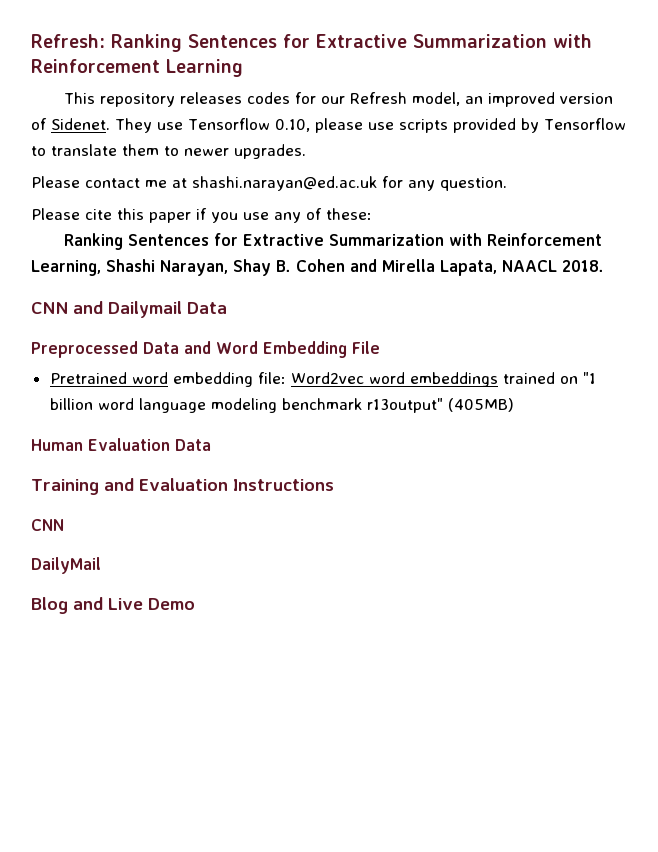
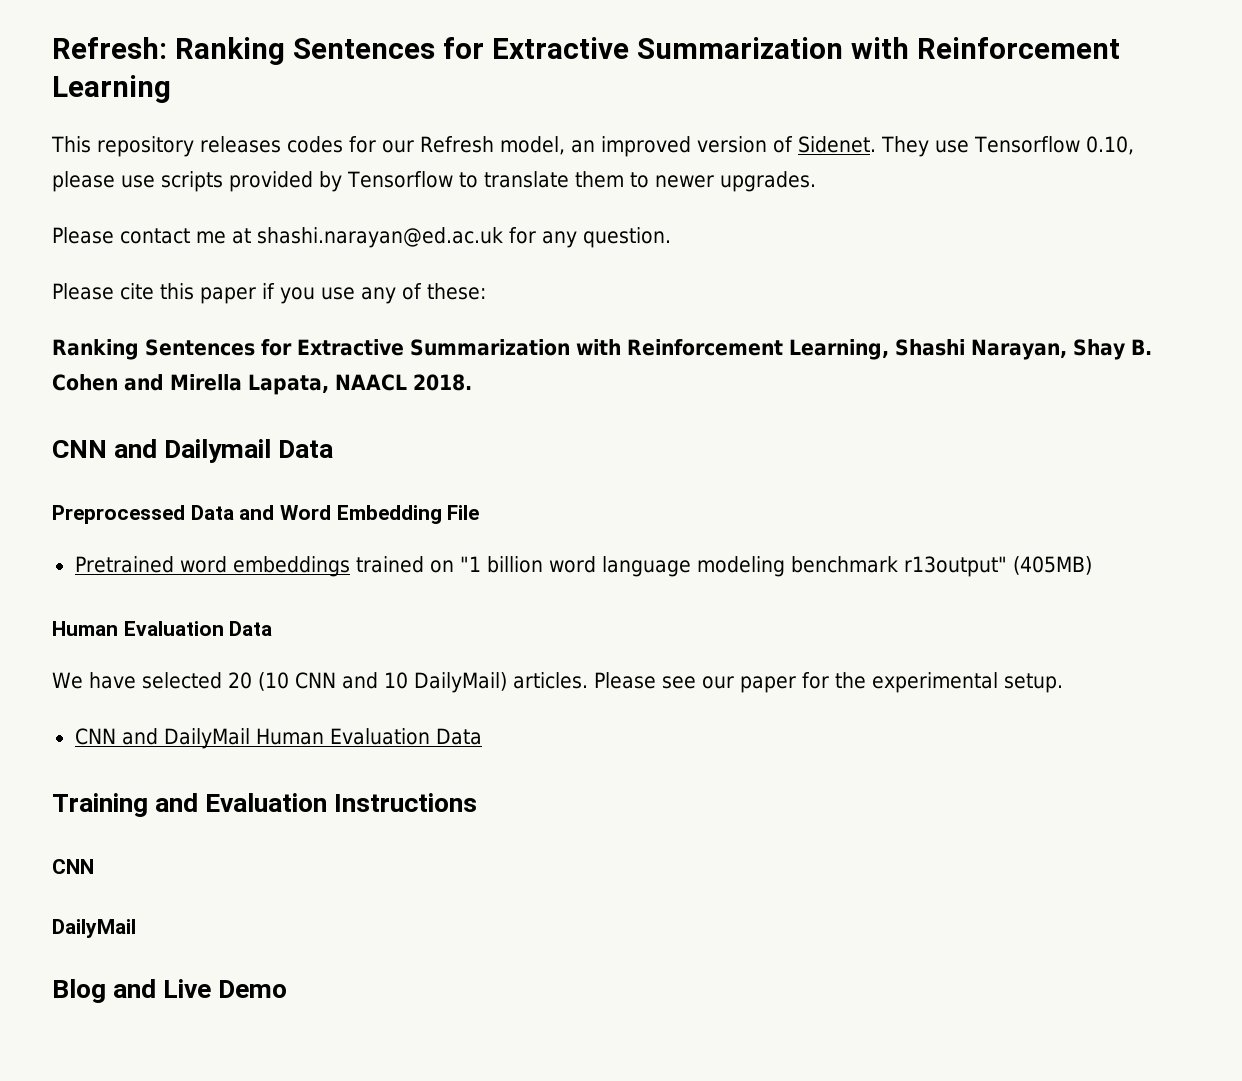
- Pretrained word embedding file: Word2vec word embeddings trained on "1 billion word language modeling benchmark r13output" (405MB)
+ Pretrained word embeddings trained on "1 billion word language modeling benchmark r13output" (405MB)
+ We have selected 20 (10 CNN and 10 DailyMail) articles. Please see our paper for the experimental setup.
+ CNN and DailyMail Human Evaluation Data

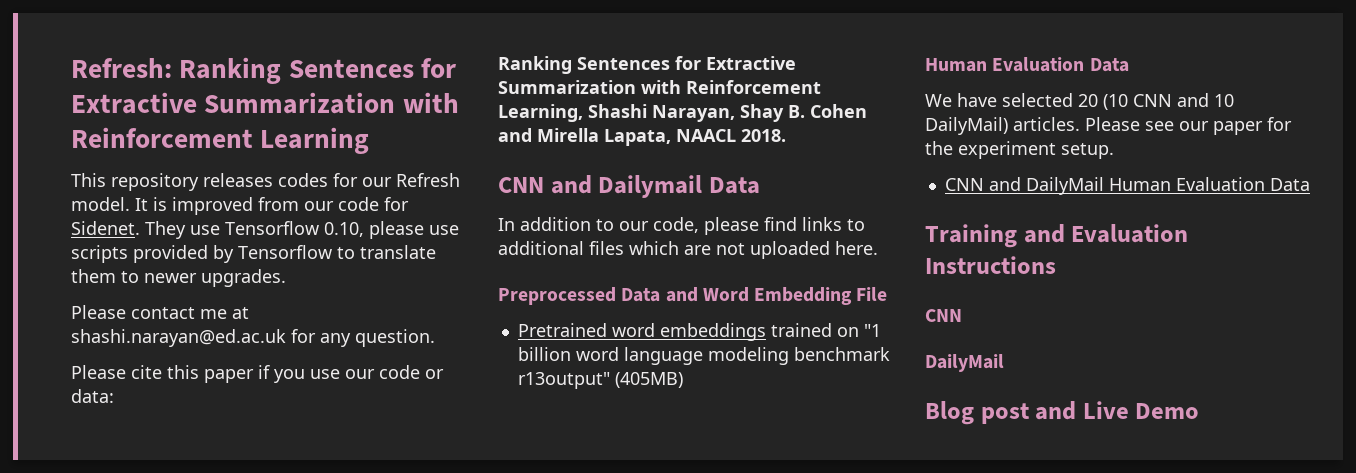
- This repository releases codes for our Refresh model, an improved version of Sidenet.
+ This repository releases codes for our Refresh model. It is improved from our code for Sidenet.
- Please cite this paper if you use any of these:
+ Please cite this paper if you use our code or data:
+ In addition to our code, please find links to additional files which are not uploaded here.
- Please see our paper for the experimental setup.
+ Please see our paper for the experiment setup.
- Blog and Live Demo
+ Blog post and Live Demo

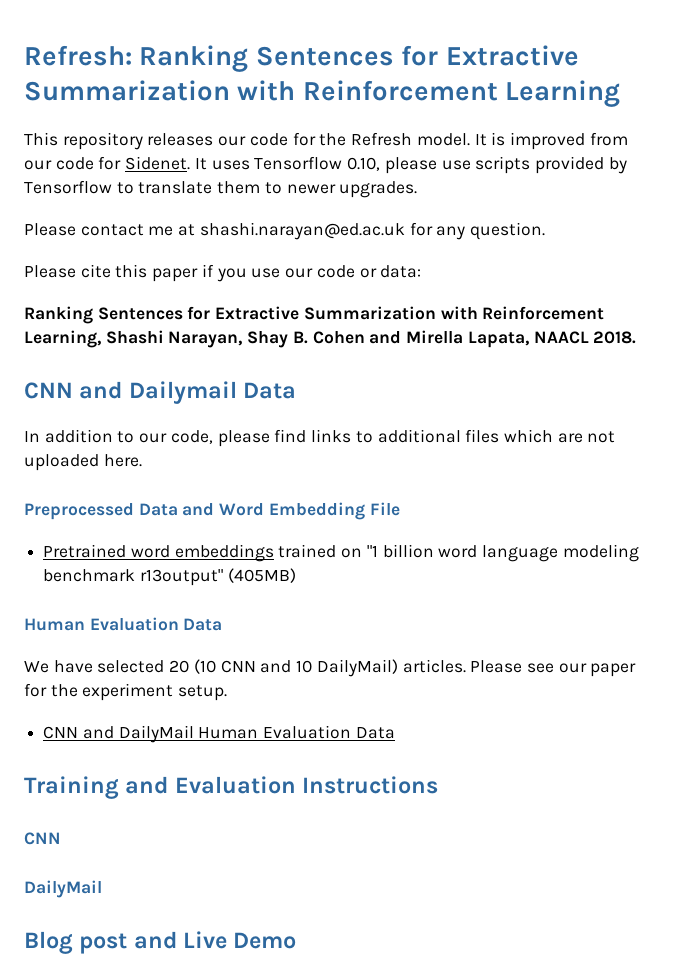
- This repository releases codes for our Refresh model.
+ This repository releases our code for the Refresh model.
- They use Tensorflow 0.10, please use scripts provided by Tensorflow to translate them to newer upgrades.
+ It uses Tensorflow 0.10, please use scripts provided by Tensorflow to translate them to newer upgrades.

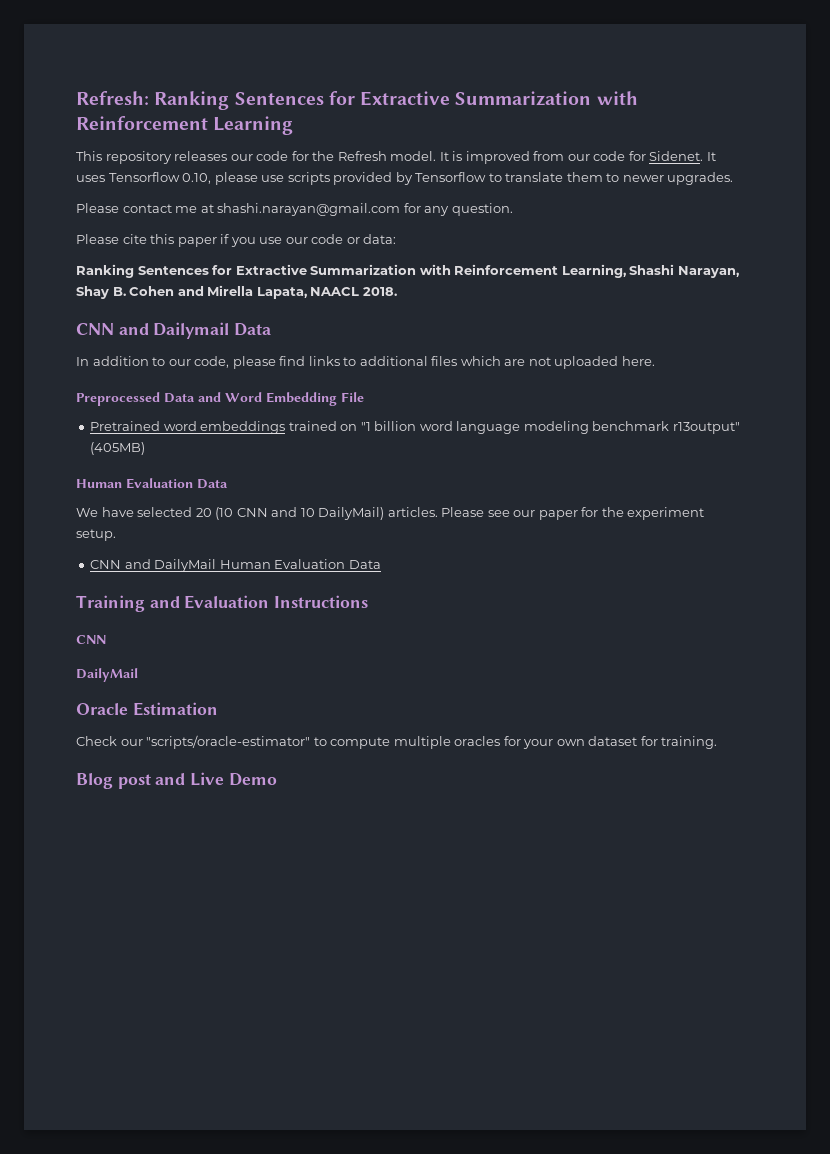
- Please contact me at shashi.narayan@ed.ac.uk for any question.
+ Please contact me at shashi.narayan@gmail.com for any question.
+ Oracle Estimation
+ Check our "scripts/oracle-estimator" to compute multiple oracles for your own dataset for training.

